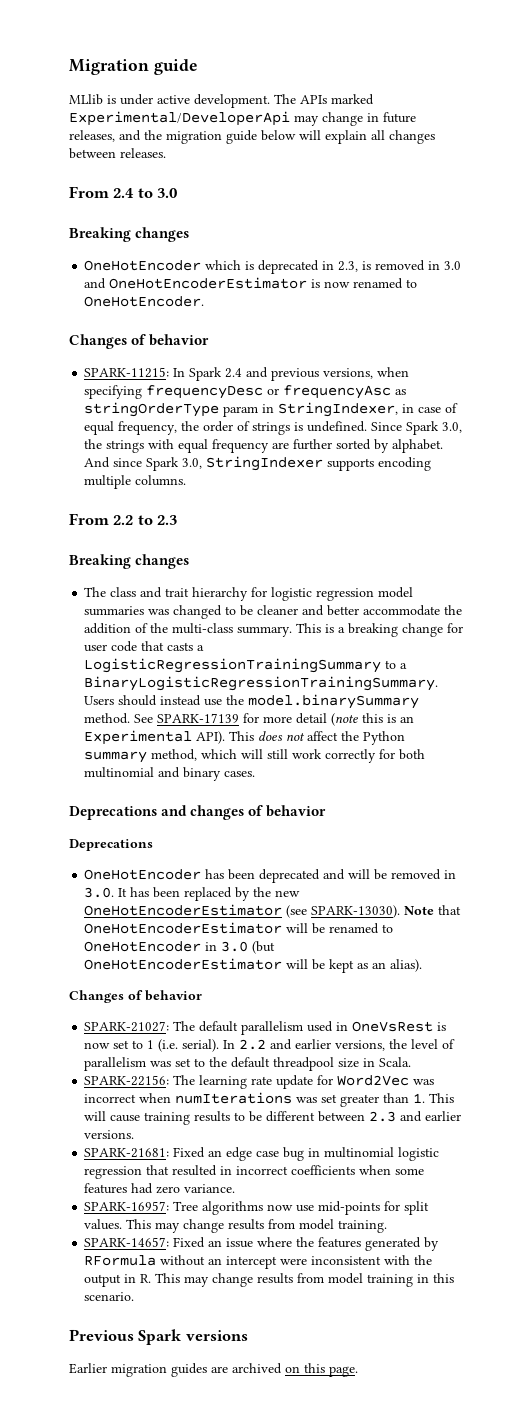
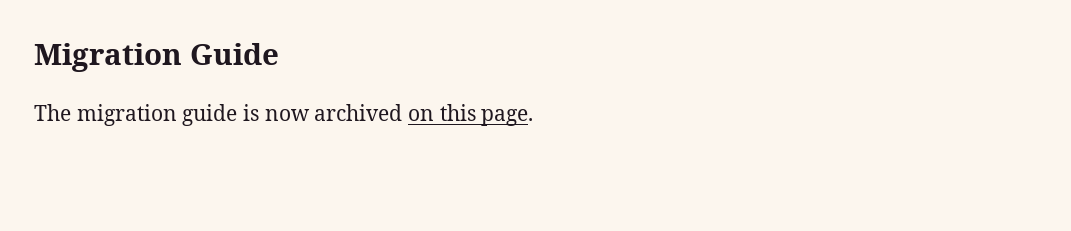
- Migration guide
- MLlib is under active development. The APIs marked Experimental/DeveloperApi may change in future releases, and the migration guide below will explain all changes between releases.
- From 2.4 to 3.0
- Breaking changes
- OneHotEncoder which is deprecated in 2.3, is removed in 3.0 and OneHotEncoderEstimator is now renamed to OneHotEncoder.
- Changes of behavior
- SPARK-11215: In Spark 2.4 and previous versions, when specifying frequencyDesc or frequencyAsc as stringOrderType param in StringIndexer, in case of equal frequency, the order of strings is undefined. Since Spark 3.0, the strings with equal frequency are further sorted by alphabet. And since Spark 3.0, StringIndexer supports encoding multiple columns.
- From 2.2 to 2.3
- Breaking changes
- The class and trait hierarchy for logistic regression model summaries was changed to be cleaner and better accommodate the addition of the multi-class summary. This is a breaking change for user code that casts a LogisticRegressionTrainingSummary to a BinaryLogisticRegressionTrainingSummary. Users should instead use the model.binarySummary method. See SPARK-17139 for more detail (note this is an Experimental API). This does not affect the Python summary method, which will still work correctly for both multinomial and binary cases.
- Deprecations and changes of behavior
- Deprecations
- OneHotEncoder has been deprecated and will be removed in 3.0. It has been replaced by the new OneHotEncoderEstimator (see SPARK-13030). Note that OneHotEncoderEstimator will be renamed to OneHotEncoder in 3.0 (but OneHotEncoderEstimator will be kept as an alias).
- Changes of behavior
- SPARK-21027: The default parallelism used in OneVsRest is now set to 1 (i.e. serial). In 2.2 and earlier versions, the level of parallelism was set to the default threadpool size in Scala.
- SPARK-22156: The learning rate update for Word2Vec was incorrect when numIterations was set greater than 1. This will cause training results to be different between 2.3 and earlier versions.
- SPARK-21681: Fixed an edge case bug in multinomial logistic regression that resulted in incorrect coefficients when some features had zero variance.
- SPARK-16957: Tree algorithms now use mid-points for split values. This may change results from model training.
- SPARK-14657: Fixed an issue where the features generated by RFormula without an intercept were inconsistent with the output in R. This may change results from model training in this scenario.
- Previous Spark versions
- Earlier migration guides are archived on this page.
+ Migration Guide
+ The migration guide is now archived on this page.

